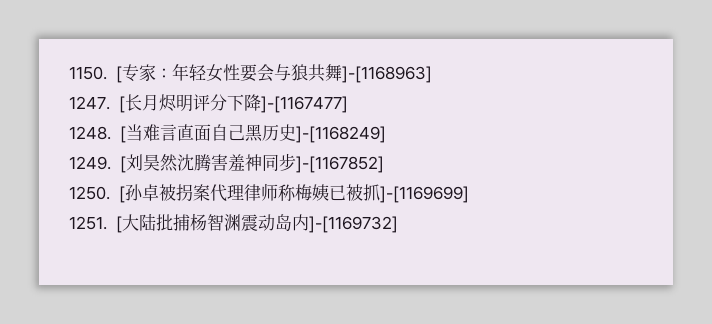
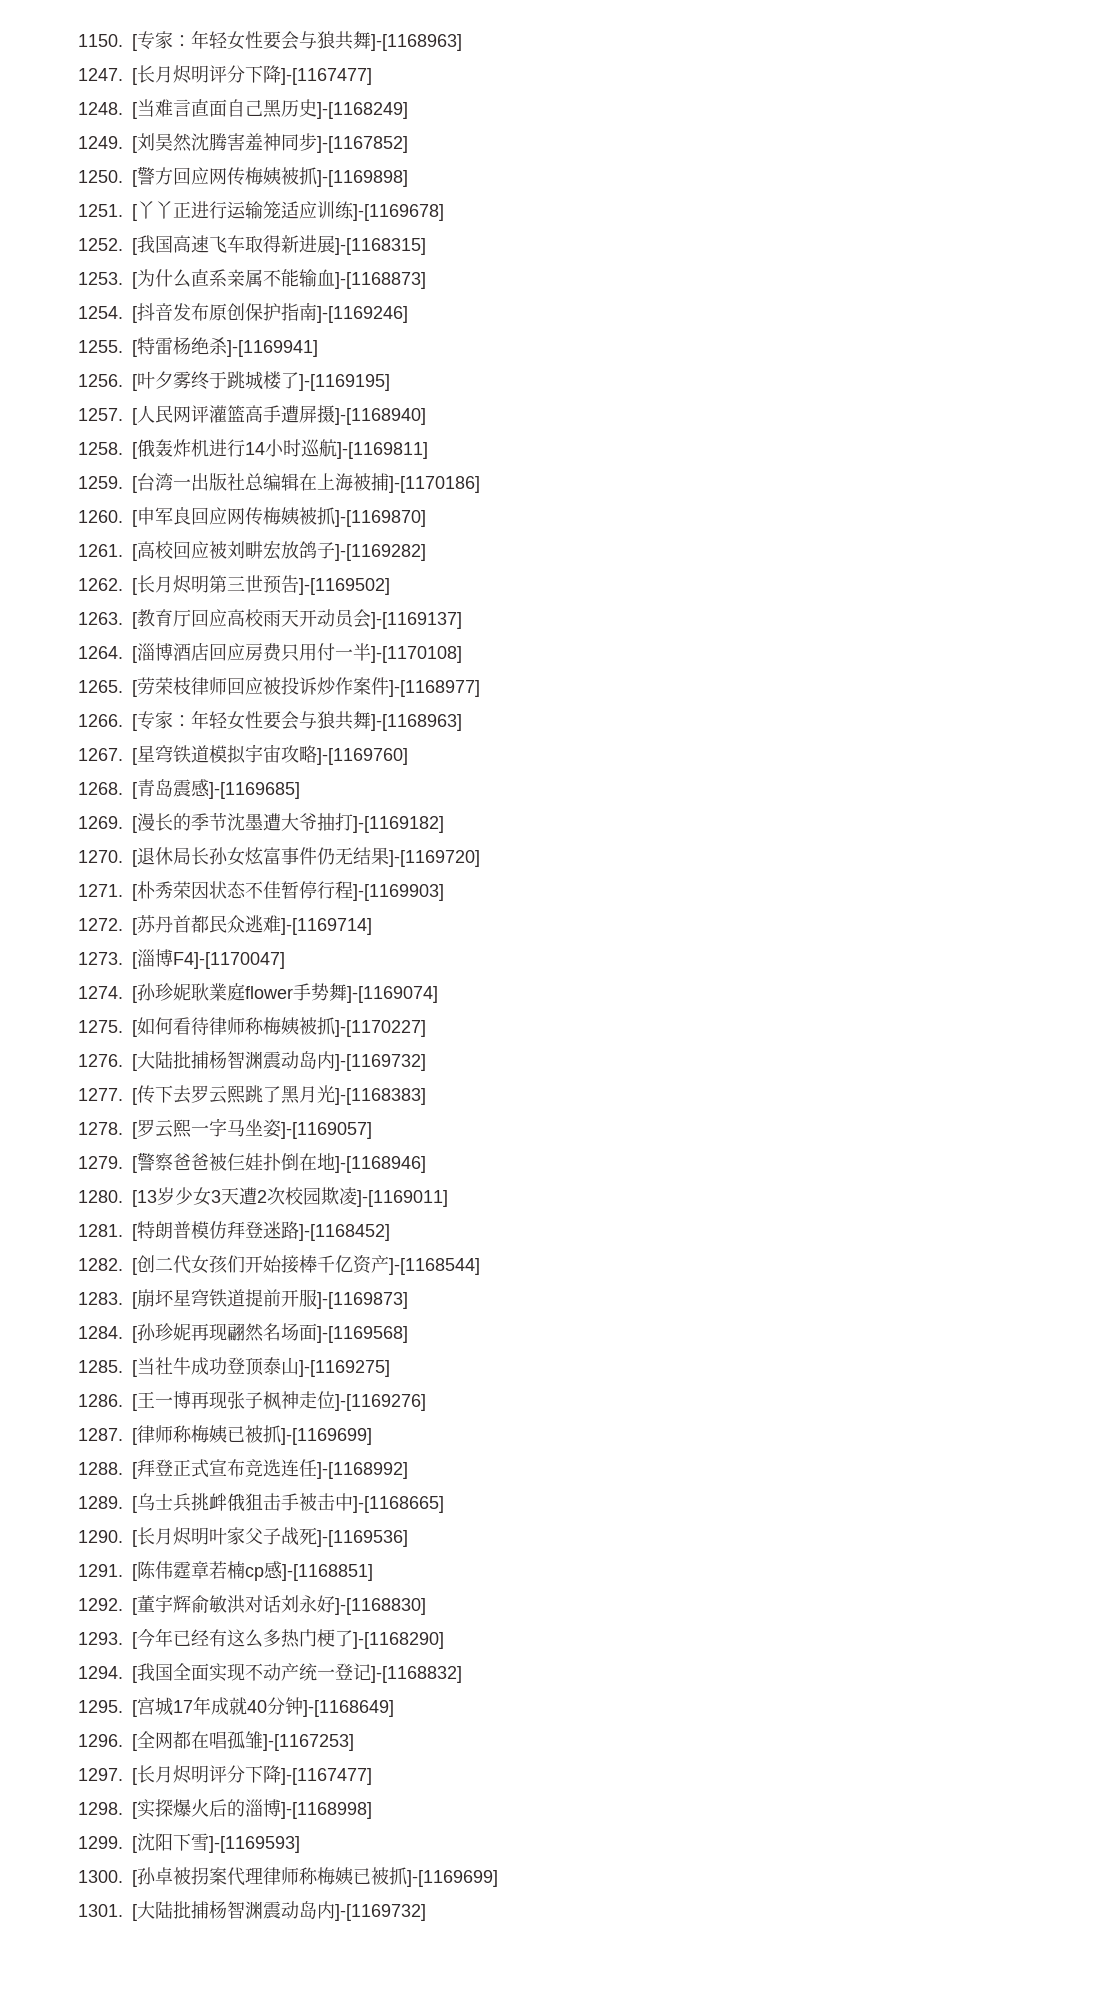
- [孙卓被拐案代理律师称梅姨已被抓]-[1169699]
+ [警方回应网传梅姨被抓]-[1169898]
+ 1251. [丫丫正进行运输笼适应训练]-[1169678]
+ 1252. [我国高速飞车取得新进展]-[1168315]
+ 1253. [为什么直系亲属不能输血]-[1168873]
+ 1254. [抖音发布原创保护指南]-[1169246]
+ 1255. [特雷杨绝杀]-[1169941]
+ 1256. [叶夕雾终于跳城楼了]-[1169195]
+ 1257. [人民网评灌篮高手遭屏摄]-[1168940]
+ 1258. [俄轰炸机进行14小时巡航]-[1169811]
+ 1259. [台湾一出版社总编辑在上海被捕]-[1170186]
+ 1260. [申军良回应网传梅姨被抓]-[1169870]
+ 1261. [高校回应被刘畊宏放鸽子]-[1169282]
+ 1262. [长月烬明第三世预告]-[1169502]
+ 1263. [教育厅回应高校雨天开动员会]-[1169137]
+ 1264. [淄博酒店回应房费只用付一半]-[1170108]
+ 1265. [劳荣枝律师回应被投诉炒作案件]-[1168977]
+ 1266. [专家：年轻女性要会与狼共舞]-[1168963]
+ 1267. [星穹铁道模拟宇宙攻略]-[1169760]
+ 1268. [青岛震感]-[1169685]
+ 1269. [漫长的季节沈墨遭大爷抽打]-[1169182]
+ 1270. [退休局长孙女炫富事件仍无结果]-[1169720]
+ 1271. [朴秀荣因状态不佳暂停行程]-[1169903]
+ 1272. [苏丹首都民众逃难]-[1169714]
+ 1273. [淄博F4]-[1170047]
+ 1274. [孙珍妮耿業庭flower手势舞]-[1169074]
+ 1275. [如何看待律师称梅姨被抓]-[1170227]
+ 1276. [大陆批捕杨智渊震动岛内]-[1169732]
+ 1277. [传下去罗云熙跳了黑月光]-[1168383]
+ 1278. [罗云熙一字马坐姿]-[1169057]
+ 1279. [警察爸爸被仨娃扑倒在地]-[1168946]
+ 1280. [13岁少女3天遭2次校园欺凌]-[1169011]
+ 1281. [特朗普模仿拜登迷路]-[1168452]
+ 1282. [创二代女孩们开始接棒千亿资产]-[1168544]
+ 1283. [崩坏星穹铁道提前开服]-[1169873]
+ 1284. [孙珍妮再现翩然名场面]-[1169568]
+ 1285. [当社牛成功登顶泰山]-[1169275]
+ 1286. [王一博再现张子枫神走位]-[1169276]
+ 1287. [律师称梅姨已被抓]-[1169699]
+ 1288. [拜登正式宣布竞选连任]-[1168992]
+ 1289. [乌士兵挑衅俄狙击手被击中]-[1168665]
+ 1290. [长月烬明叶家父子战死]-[1169536]
+ 1291. [陈伟霆章若楠cp感]-[1168851]
+ 1292. [董宇辉俞敏洪对话刘永好]-[1168830]
+ 1293. [今年已经有这么多热门梗了]-[1168290]
+ 1294. [我国全面实现不动产统一登记]-[1168832]
+ 1295. [宫城17年成就40分钟]-[1168649]
+ 1296. [全网都在唱孤雏]-[1167253]
+ 1297. [长月烬明评分下降]-[1167477]
+ 1298. [实探爆火后的淄博]-[1168998]
+ 1299. [沈阳下雪]-[1169593]
+ 1300. [孙卓被拐案代理律师称梅姨已被抓]-[1169699]
- 1251.
+ 1301.

